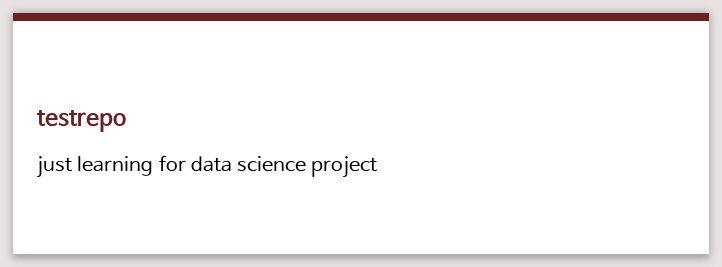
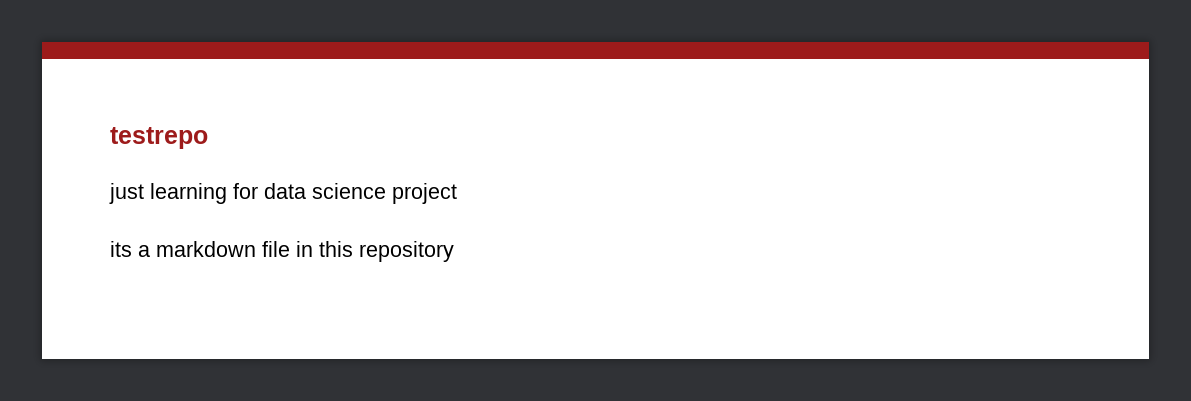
+ its a markdown file in this repository

